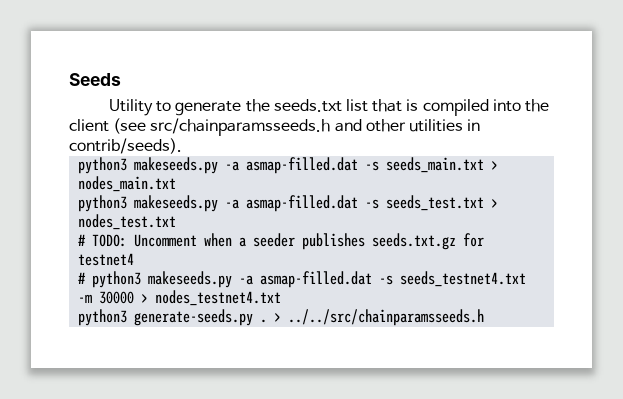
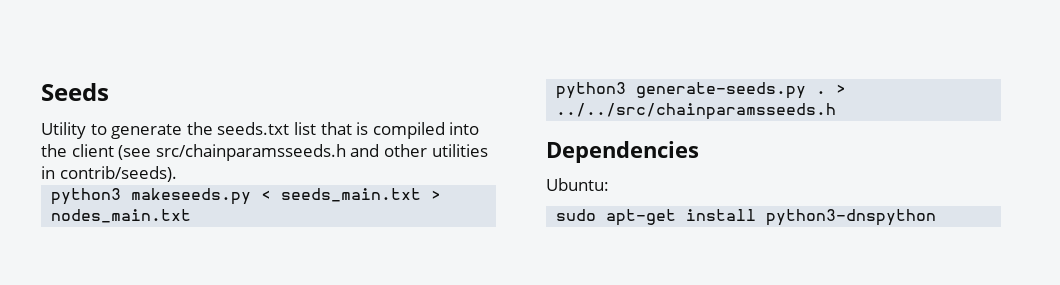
- python3 makeseeds.py -a asmap-filled.dat -s seeds_main.txt > nodes_main.txt
+ python3 makeseeds.py < seeds_main.txt > nodes_main.txt
- python3 makeseeds.py -a asmap-filled.dat -s seeds_test.txt > nodes_test.txt
- # TODO: Uncomment when a seeder publishes seeds.txt.gz for testnet4
- # python3 makeseeds.py -a asmap-filled.dat -s seeds_testnet4.txt -m 30000 > nodes_testnet4.txt
+ Dependencies
+ Ubuntu:
+ sudo apt-get install python3-dnspython

